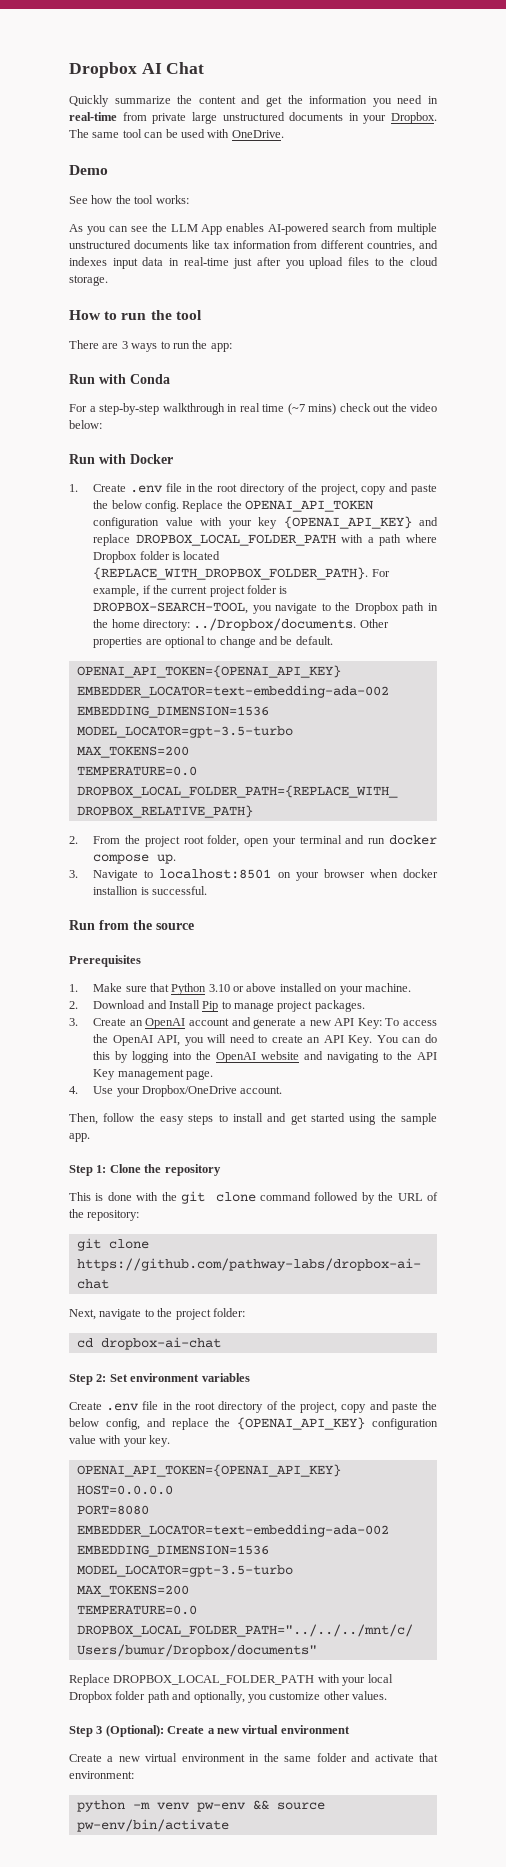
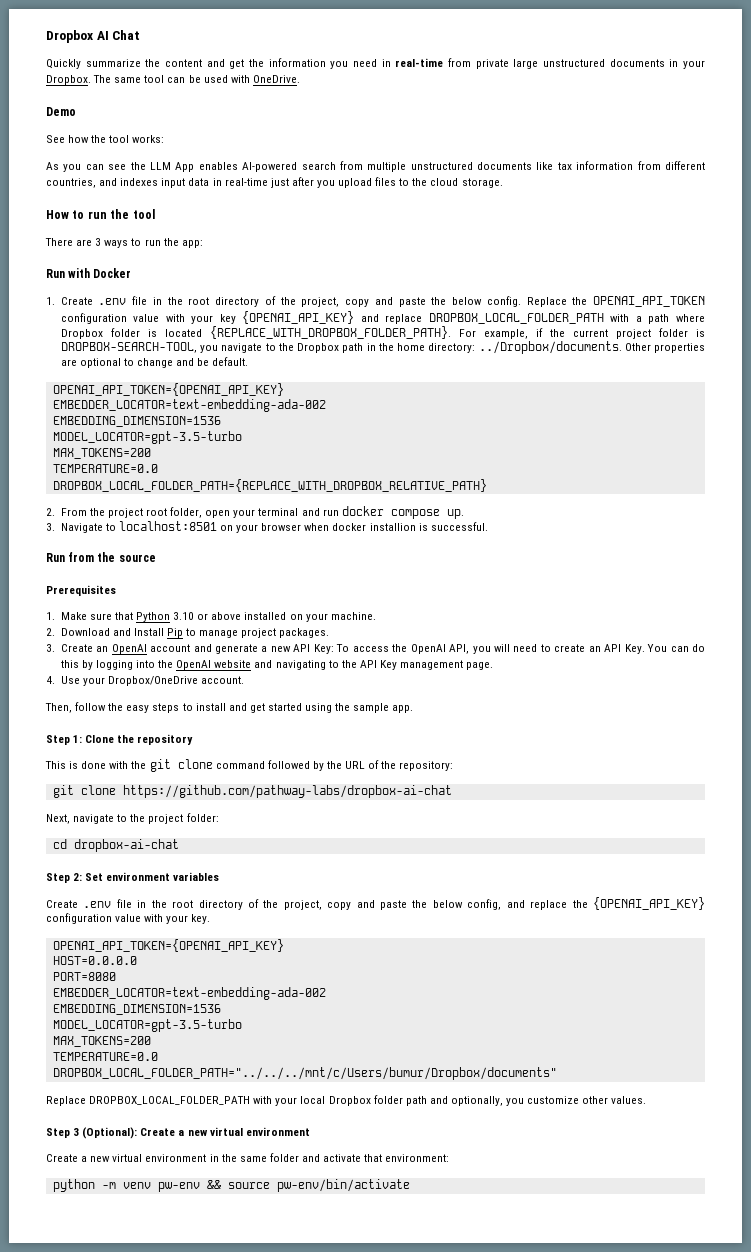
- Run with Conda
- For a step-by-step walkthrough in real time (~7 mins) check out the video below:

